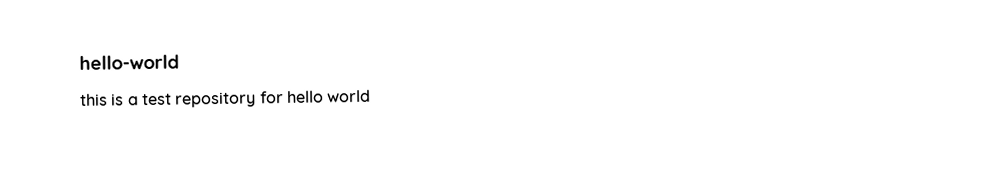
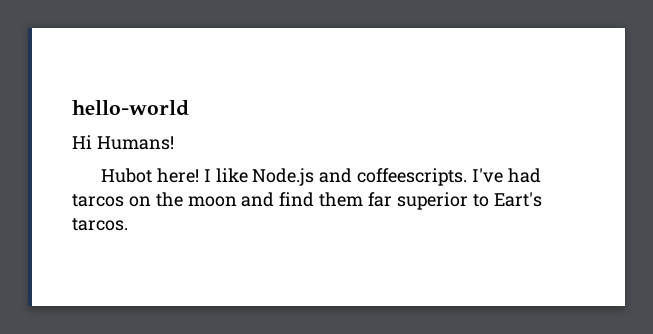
- this is a test repository for hello world
+ Hi Humans!
+ Hubot here! I like Node.js and coffeescripts. I've had tarcos on the moon and find them far superior to Eart's tarcos.

